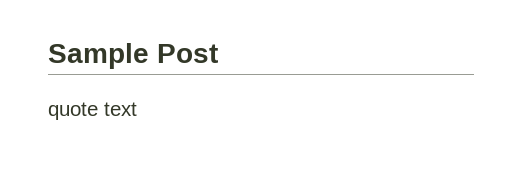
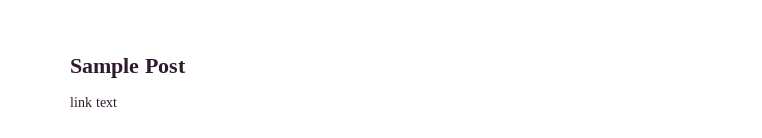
- quote text
+ link text

